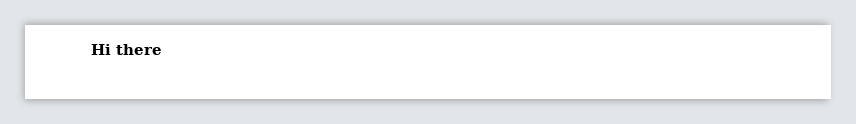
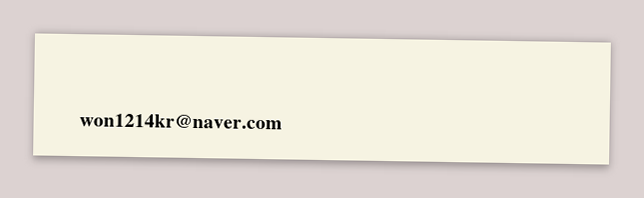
- Hi there
+ won1214kr@naver.com

